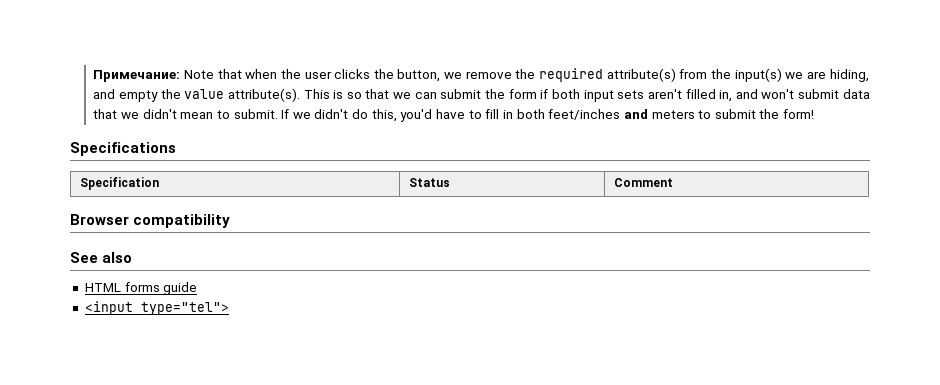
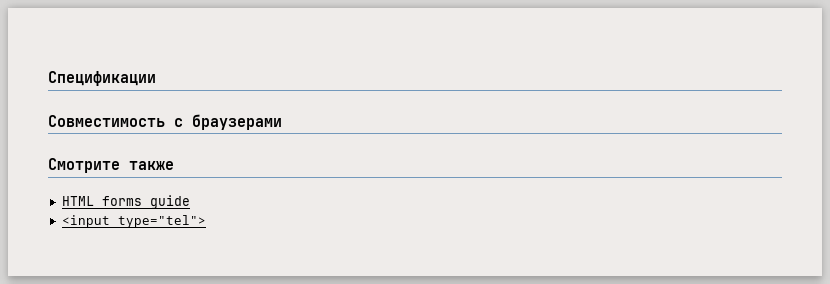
- Примечание: Note that when the user clicks the button, we remove the required attribute(s) from the input(s) we are hiding, and empty the value attribute(s). This is so that we can submit the form if both input sets aren't filled in, and won't submit data that we didn't mean to submit. If we didn't do this, you'd have to fill in both feet/inches and meters to submit the form!
- Specifications
- Specification | Status | Comment
- Browser compatibility
- See also
+ Спецификации
+ Совместимость с браузерами
+ Смотрите также

